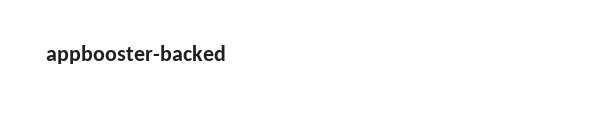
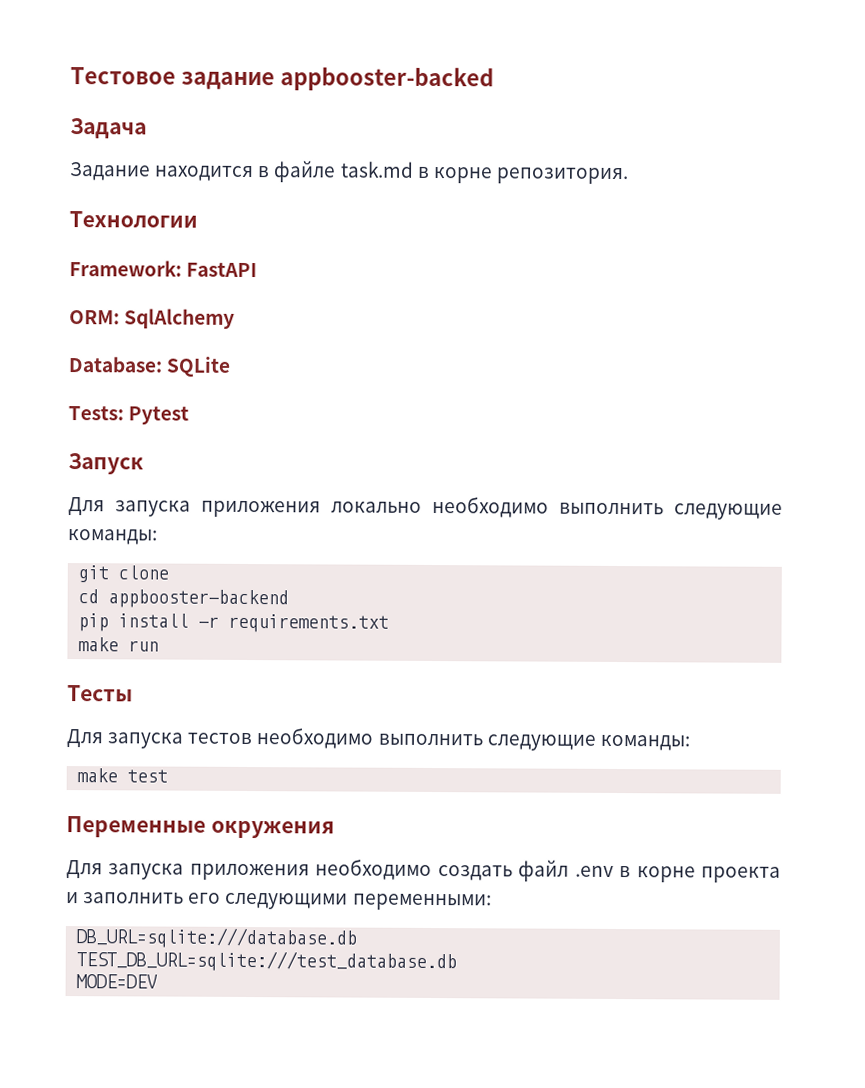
- appbooster-backed
+ Тестовое задание appbooster-backed
+ Задача
+ Задание находится в файле task.md в корне репозитория.
+ Технологии
+ Framework: FastAPI
+ ORM: SqlAlchemy
+ Database: SQLite
+ Tests: Pytest
+ Запуск
+ Для запуска приложения локально необходимо выполнить следующие команды:
+ git clone
+ cd appbooster-backend
+ pip install -r requirements.txt
+ make run
+ Тесты
+ Для запуска тестов необходимо выполнить следующие команды:
+ make test
+ Переменные окружения
+ Для запуска приложения необходимо создать файл .env в корне проекта и заполнить его следующими переменными:
+ DB_URL=sqlite:///database.db
+ TEST_DB_URL=sqlite:///test_database.db
+ MODE=DEV

